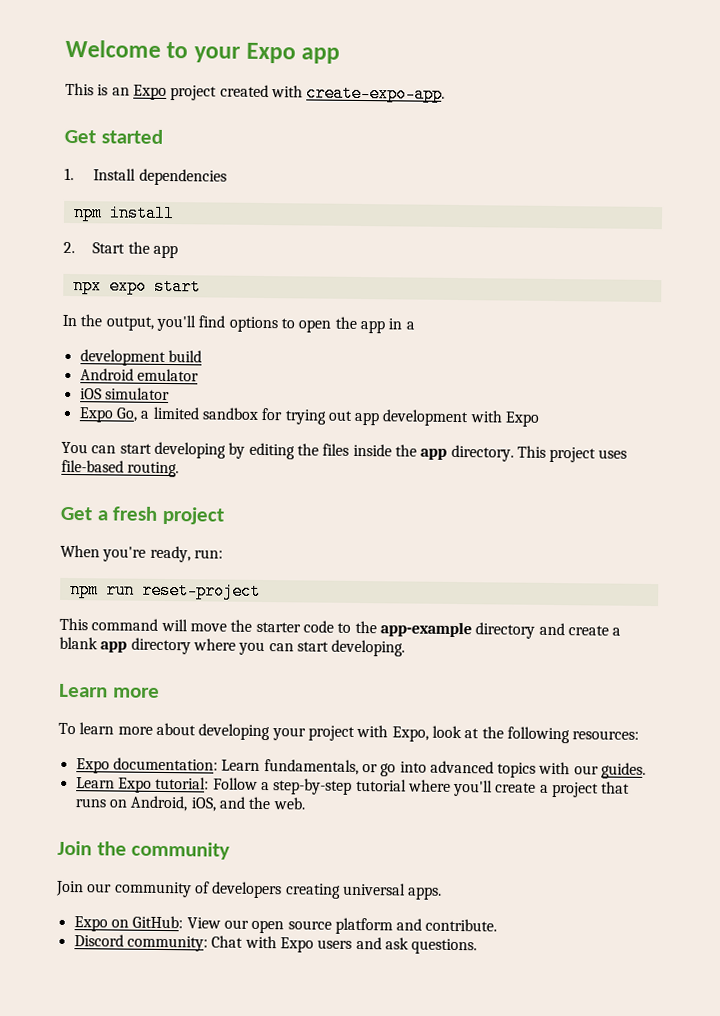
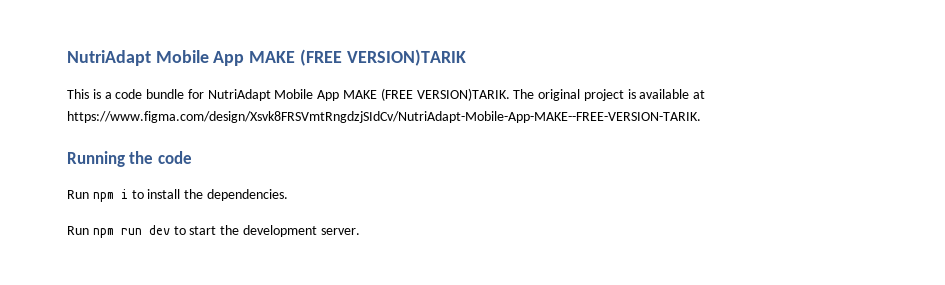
- Welcome to your Expo app
- This is an Expo project created with create-expo-app.
- Get started
- 1. Install dependencies
- npm install
- 2. Start the app
- npx expo start
- In the output, you'll find options to open the app in a
- development build
- Android emulator
- iOS simulator
- Expo Go, a limited sandbox for trying out app development with Expo
- You can start developing by editing the files inside the app directory. This project uses file-based routing.
- Get a fresh project
- When you're ready, run:
- npm run reset-project
- This command will move the starter code to the app-example directory and create a blank app directory where you can start developing.
- Learn more
- To learn more about developing your project with Expo, look at the following resources:
- Expo documentation: Learn fundamentals, or go into advanced topics with our guides.
- Learn Expo tutorial: Follow a step-by-step tutorial where you'll create a project that runs on Android, iOS, and the web.
- Join the community
- Join our community of developers creating universal apps.
- Expo on GitHub: View our open source platform and contribute.
- Discord community: Chat with Expo users and ask questions.
+ NutriAdapt Mobile App MAKE (FREE VERSION)TARIK
+ This is a code bundle for NutriAdapt Mobile App MAKE (FREE VERSION)TARIK. The original project is available at https://www.figma.com/design/Xsvk8FRSVmtRngdzjSIdCv/NutriAdapt-Mobile-App-MAKE--FREE-VERSION-TARIK.
+ Running the code
+ Run npm i to install the dependencies.
+ Run npm run dev to start the development server.

